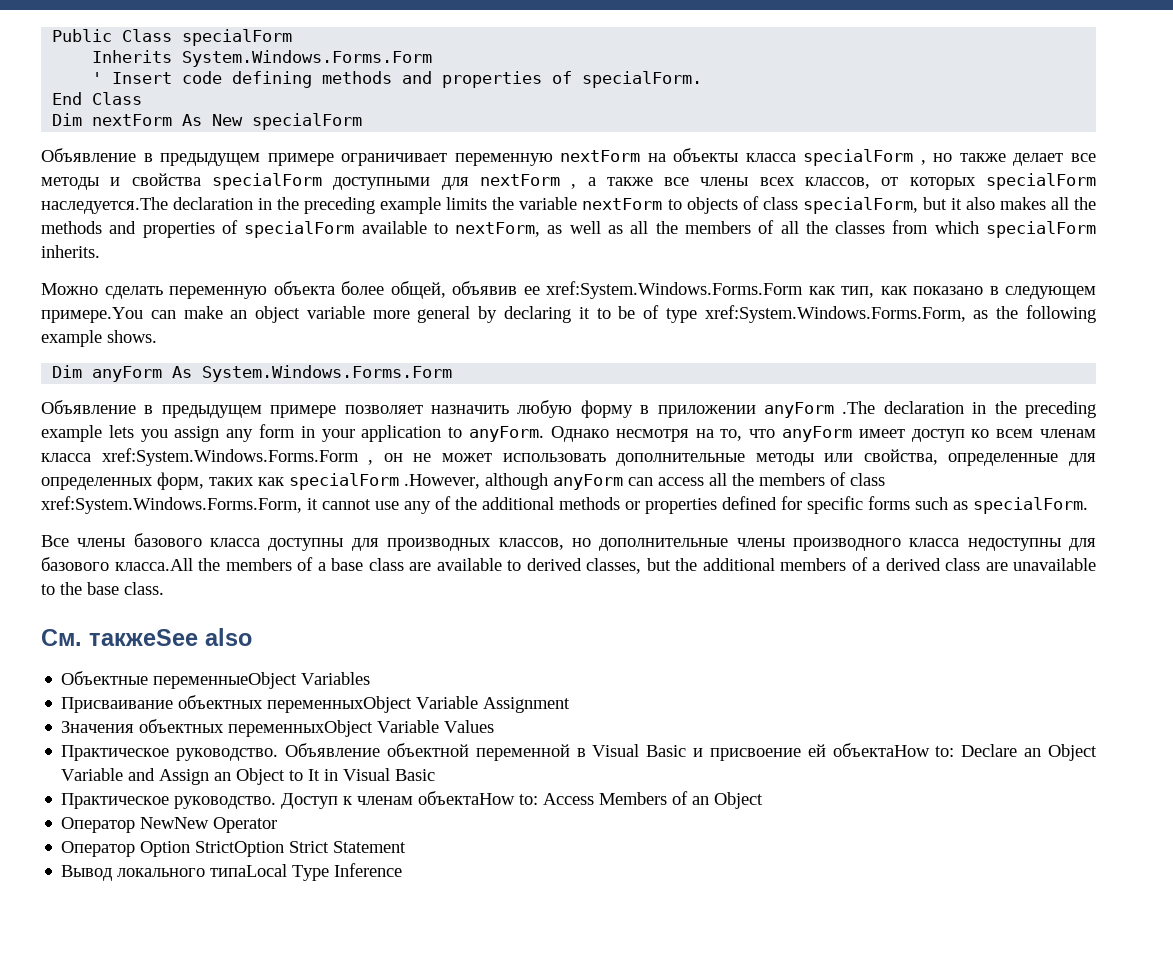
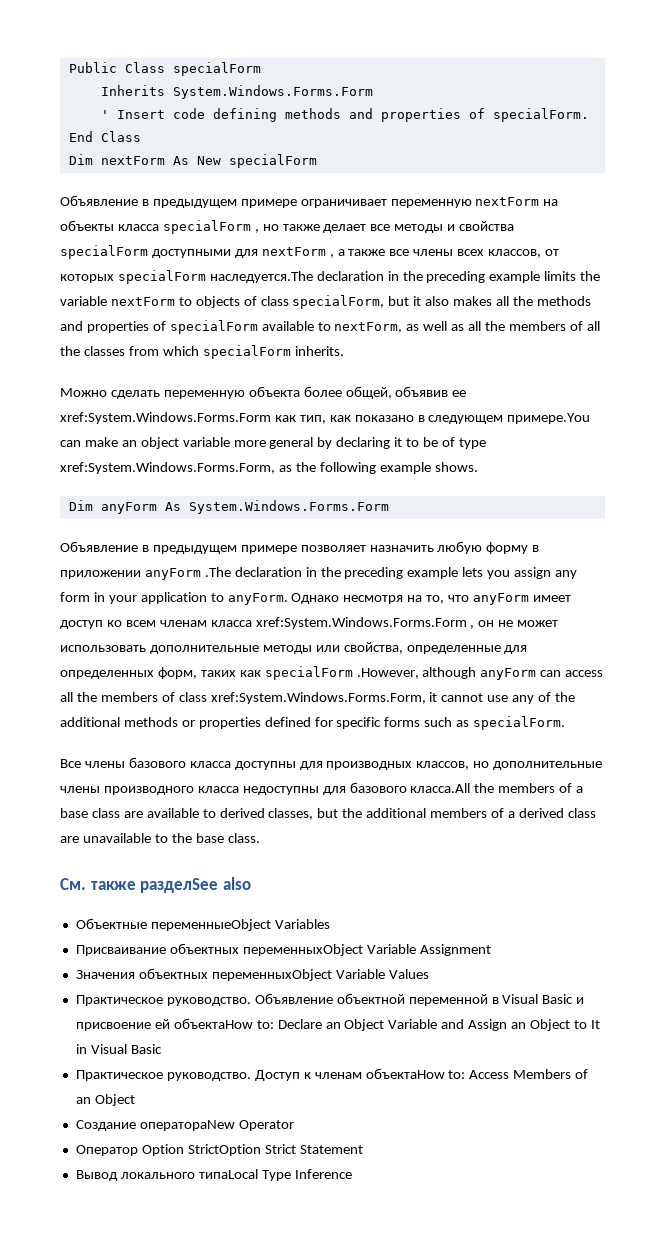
- См. такжеSee also
+ См. также разделSee also
- Оператор NewNew Operator
+ Создание оператораNew Operator

